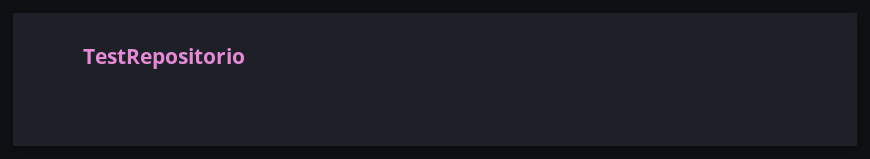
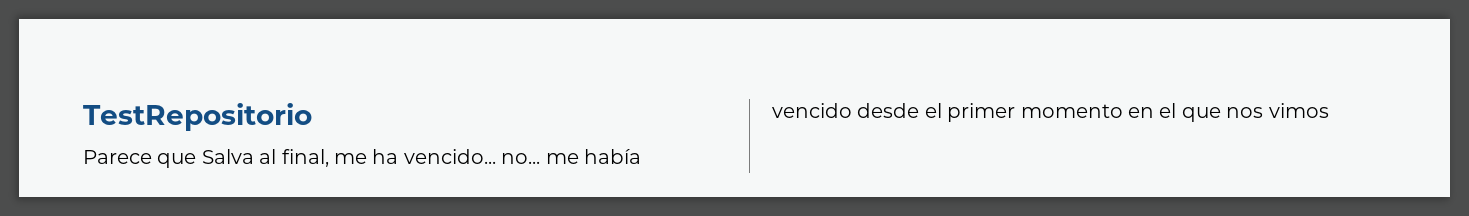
+ Parece que Salva al final, me ha vencido... no... me había vencido desde el primer momento en el que nos vimos

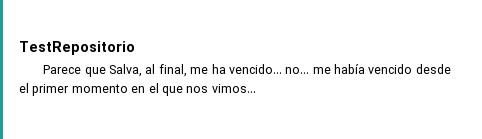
- Parece que Salva al final, me ha vencido... no... me había vencido desde el primer momento en el que nos vimos
+ Parece que Salva, al final, me ha vencido... no... me había vencido desde el primer momento en el que nos vimos...

